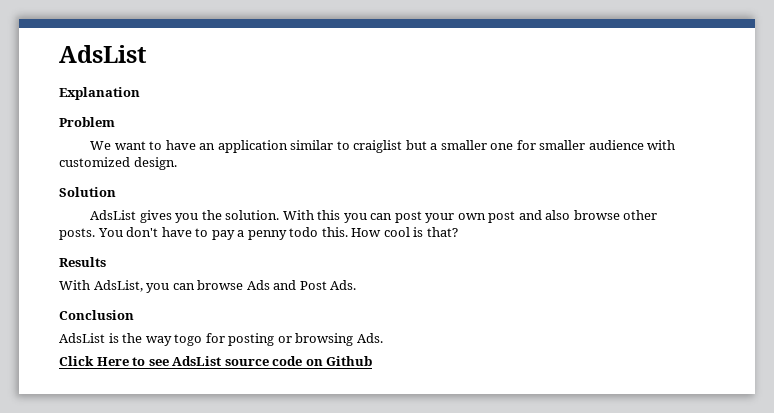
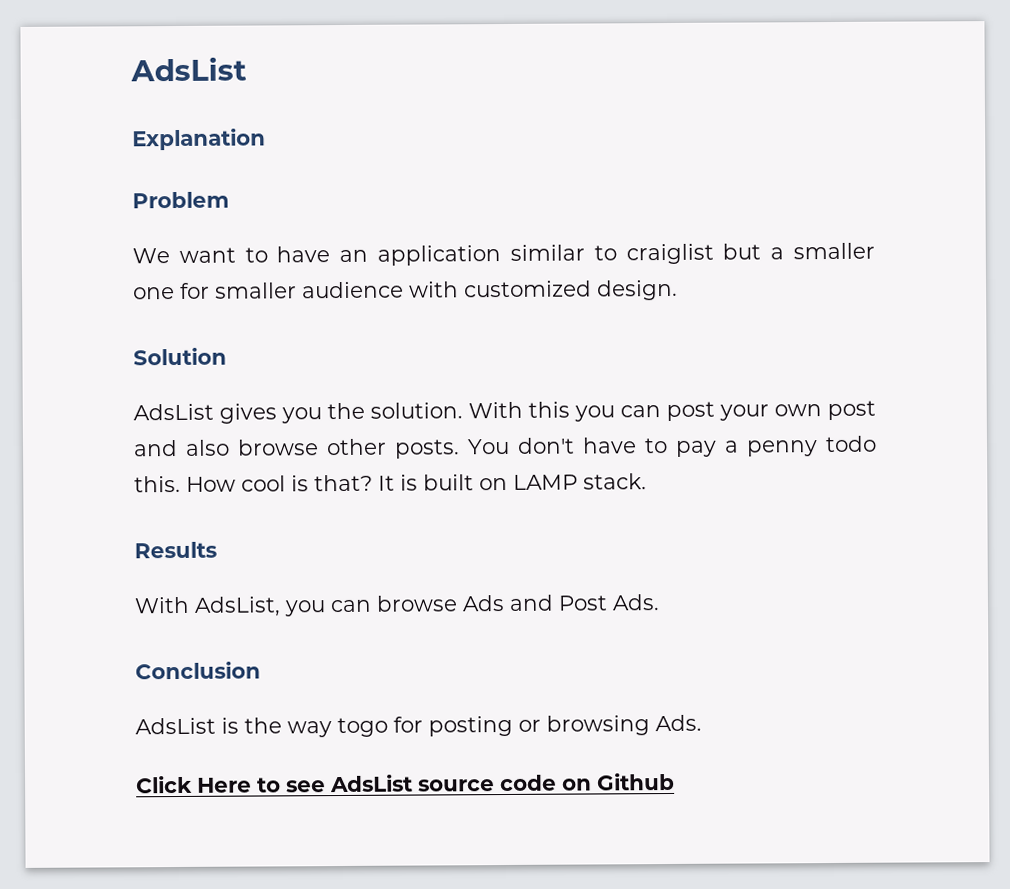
+ It is built on LAMP stack.

